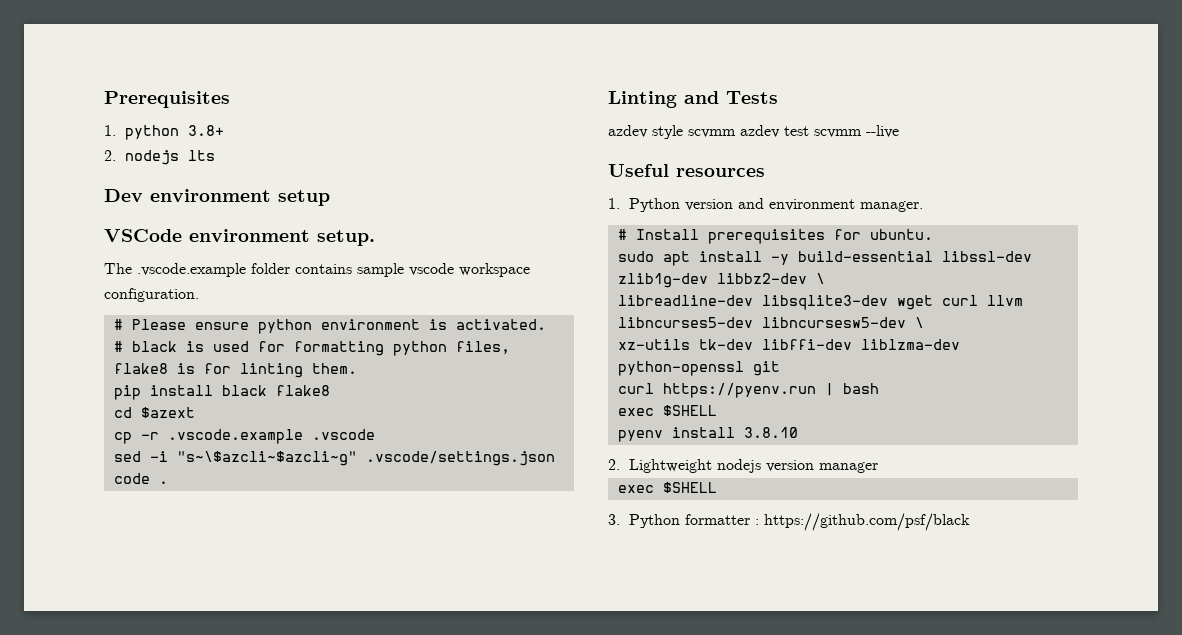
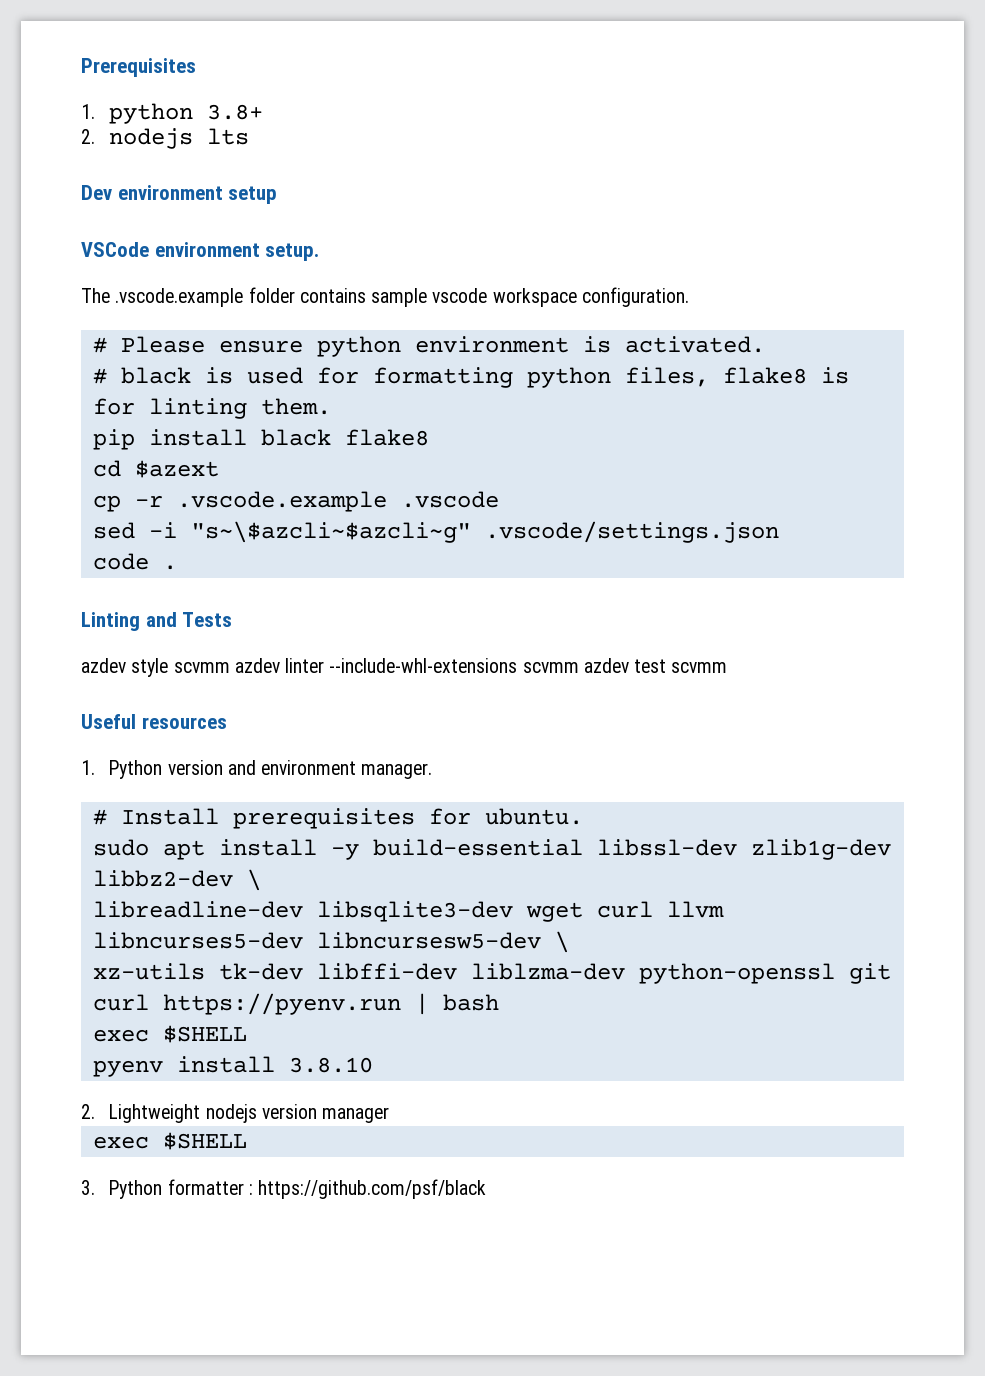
- azdev style scvmm azdev test scvmm --live
+ azdev style scvmm azdev linter --include-whl-extensions scvmm azdev test scvmm

